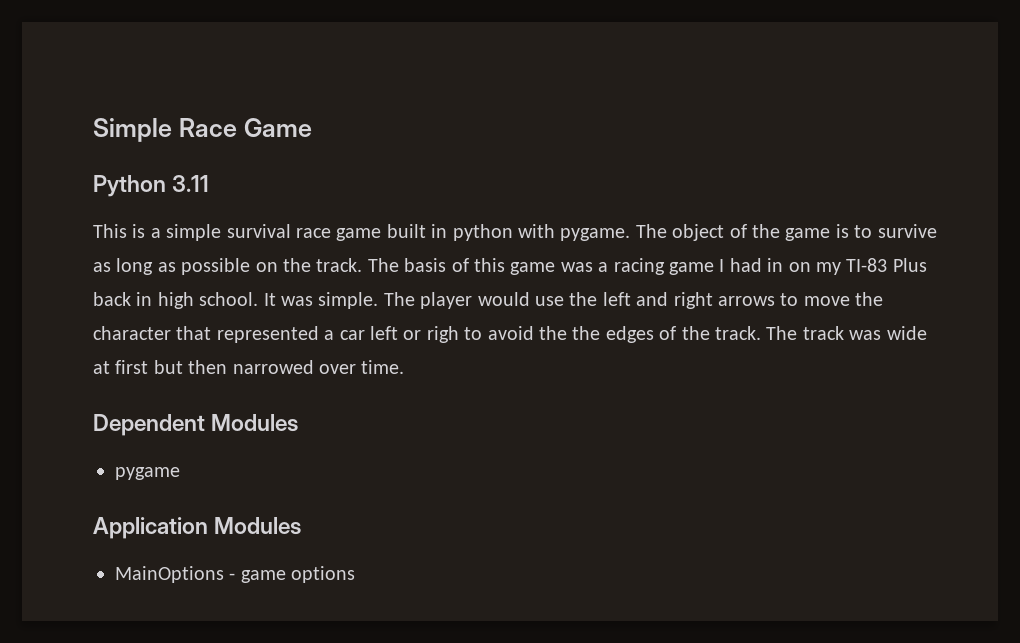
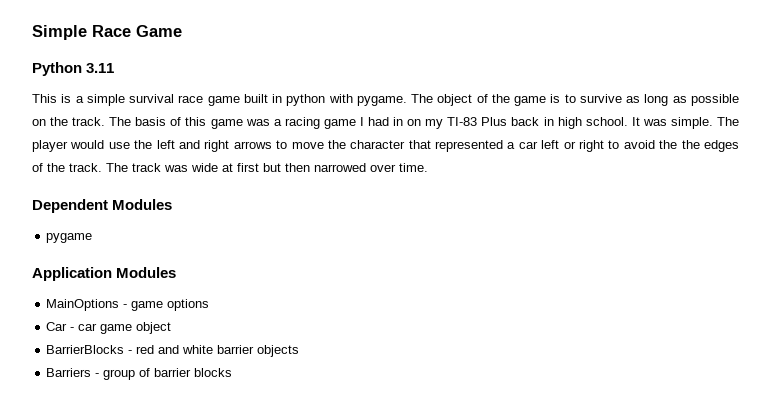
- The player would use the left and right arrows to move the character that represented a car left or righ to avoid the the edges of the track.
+ The player would use the left and right arrows to move the character that represented a car left or right to avoid the the edges of the track.
+ Car - car game object
+ BarrierBlocks - red and white barrier objects
+ Barriers - group of barrier blocks

